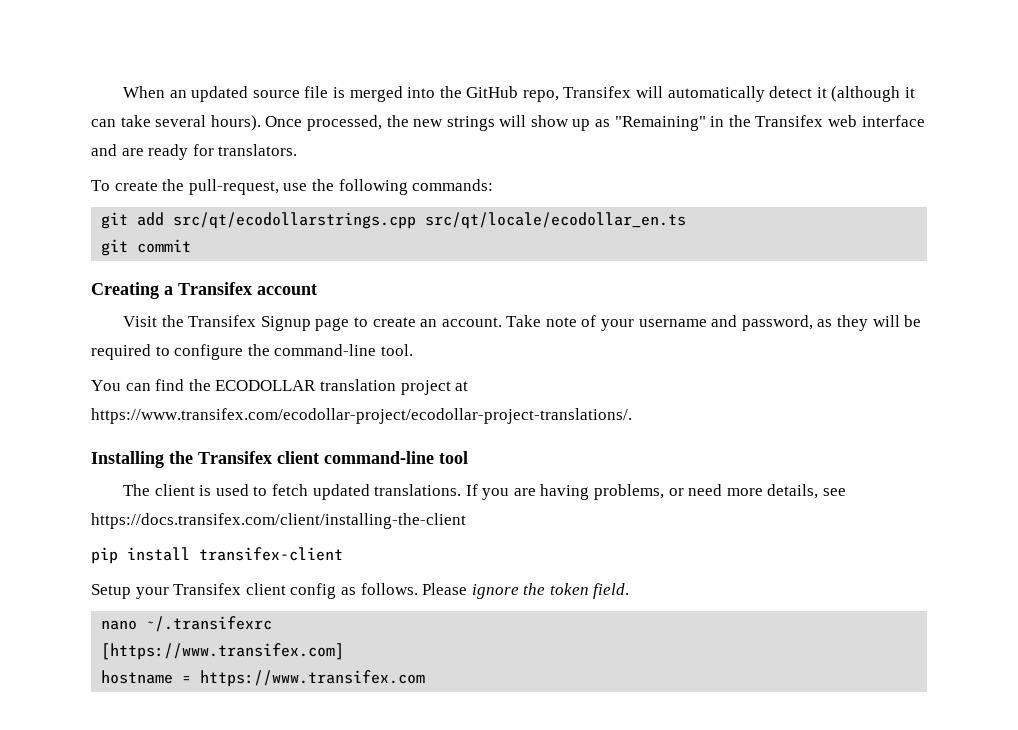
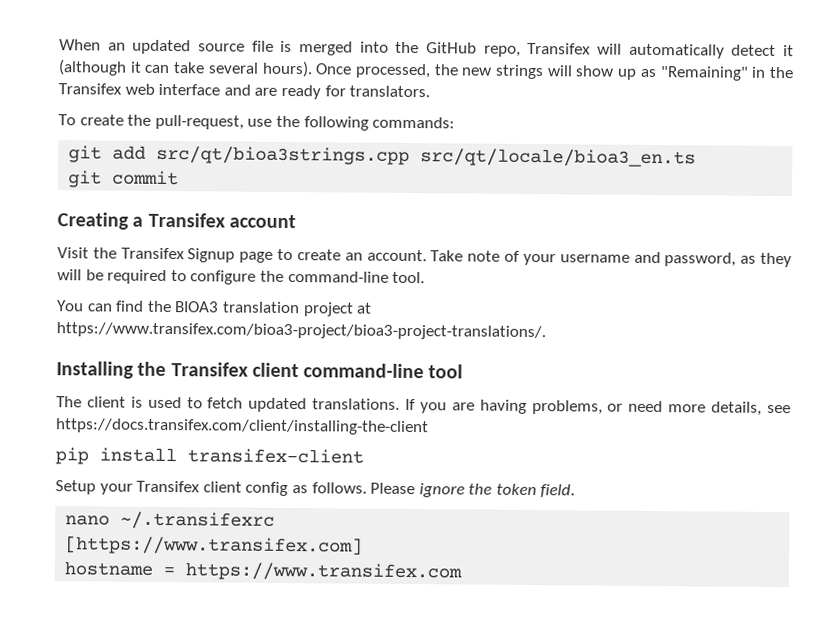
- git add src/qt/ecodollarstrings.cpp src/qt/locale/ecodollar_en.ts
+ git add src/qt/bioa3strings.cpp src/qt/locale/bioa3_en.ts
- You can find the ECODOLLAR translation project at https://www.transifex.com/ecodollar-project/ecodollar-project-translations/.
+ You can find the BIOA3 translation project at https://www.transifex.com/bioa3-project/bioa3-project-translations/.

